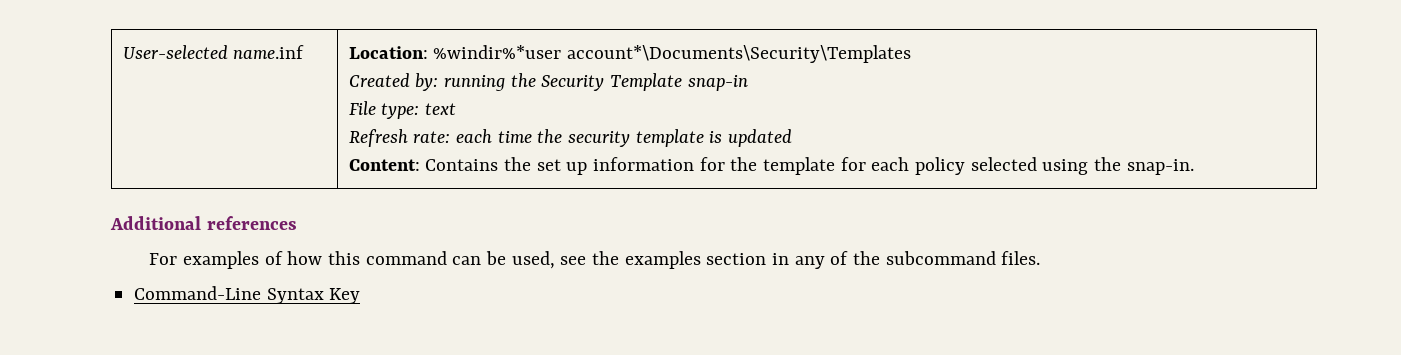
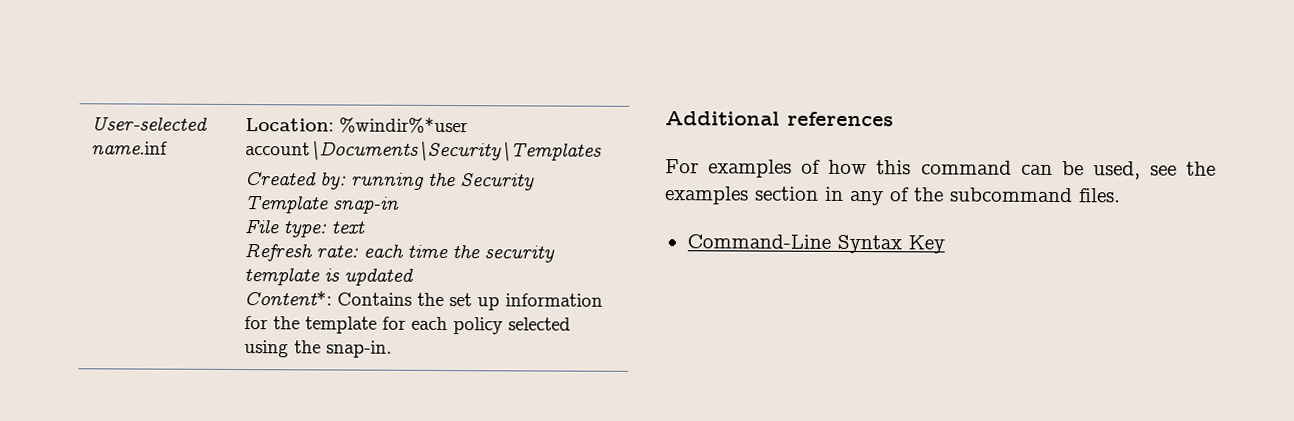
- User-selected name.inf | Location: %windir%*user account*\Documents\Security\Templates
+ User-selected name.inf | Location: %windir%*user account\Documents\Security\Templates
  Created by: running the Security Template snap-in
  File type: text
  Refresh rate: each time the security template is updated
- Content: Contains the set up information for the template for each policy selected using the snap-in.
+ Content*: Contains the set up information for the template for each policy selected using the snap-in.

